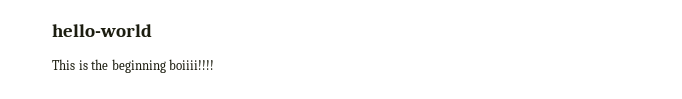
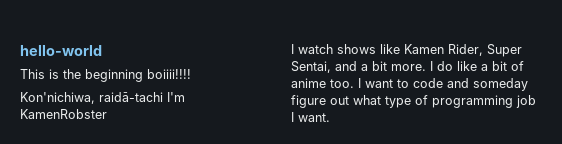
+ Kon'nichiwa, raidā-tachi I'm KamenRobster
+ I watch shows like Kamen Rider, Super Sentai, and a bit more. I do like a bit of anime too. I want to code and someday figure out what type of programming job I want.

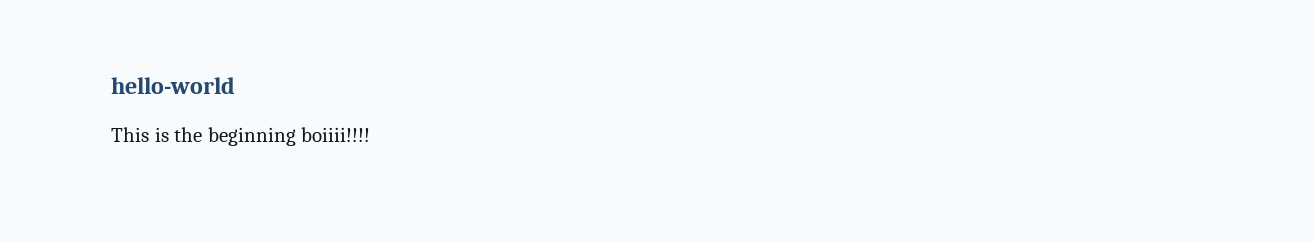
- Kon'nichiwa, raidā-tachi I'm KamenRobster
- I watch shows like Kamen Rider, Super Sentai, and a bit more. I do like a bit of anime too. I want to code and someday figure out what type of programming job I want.

